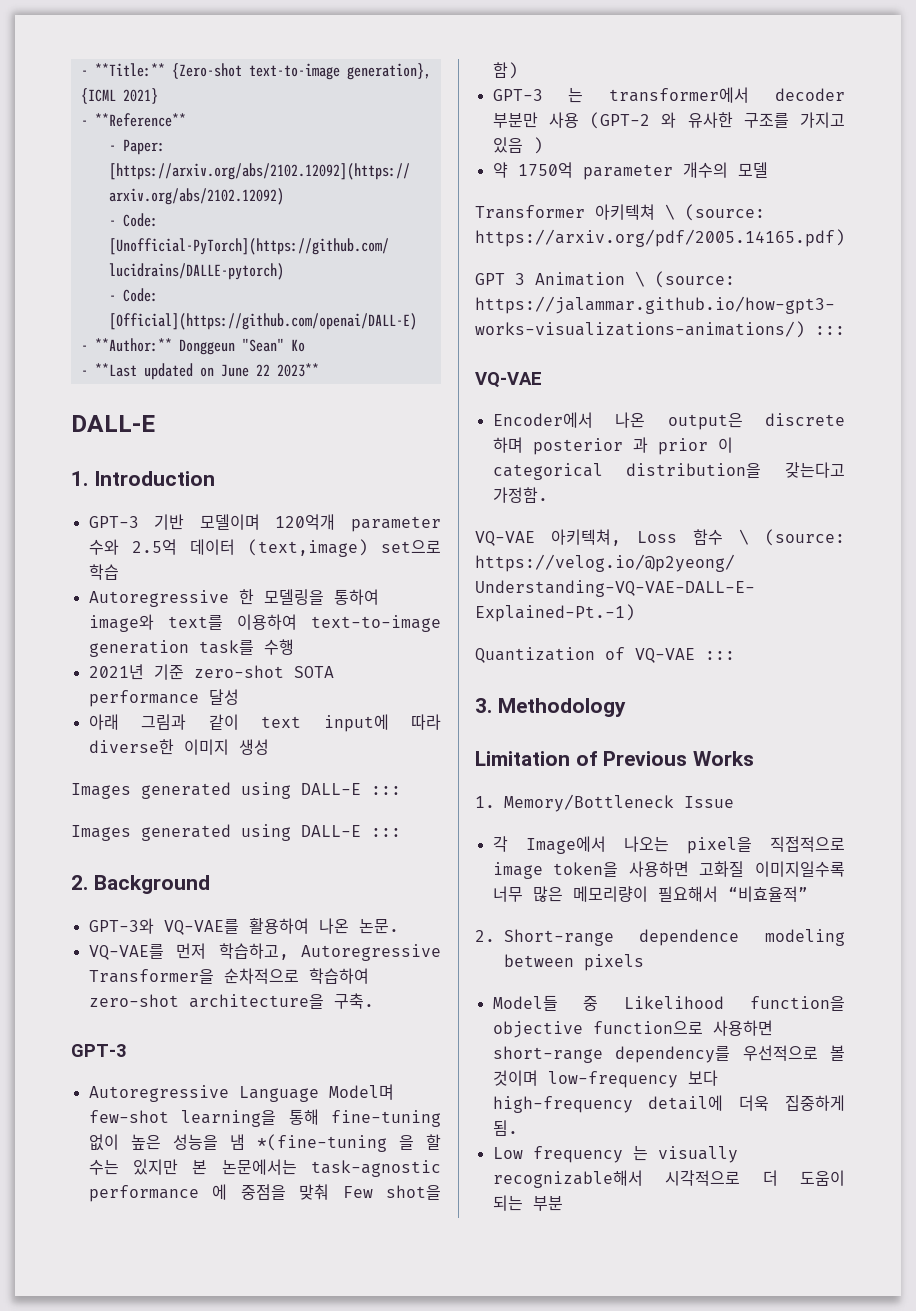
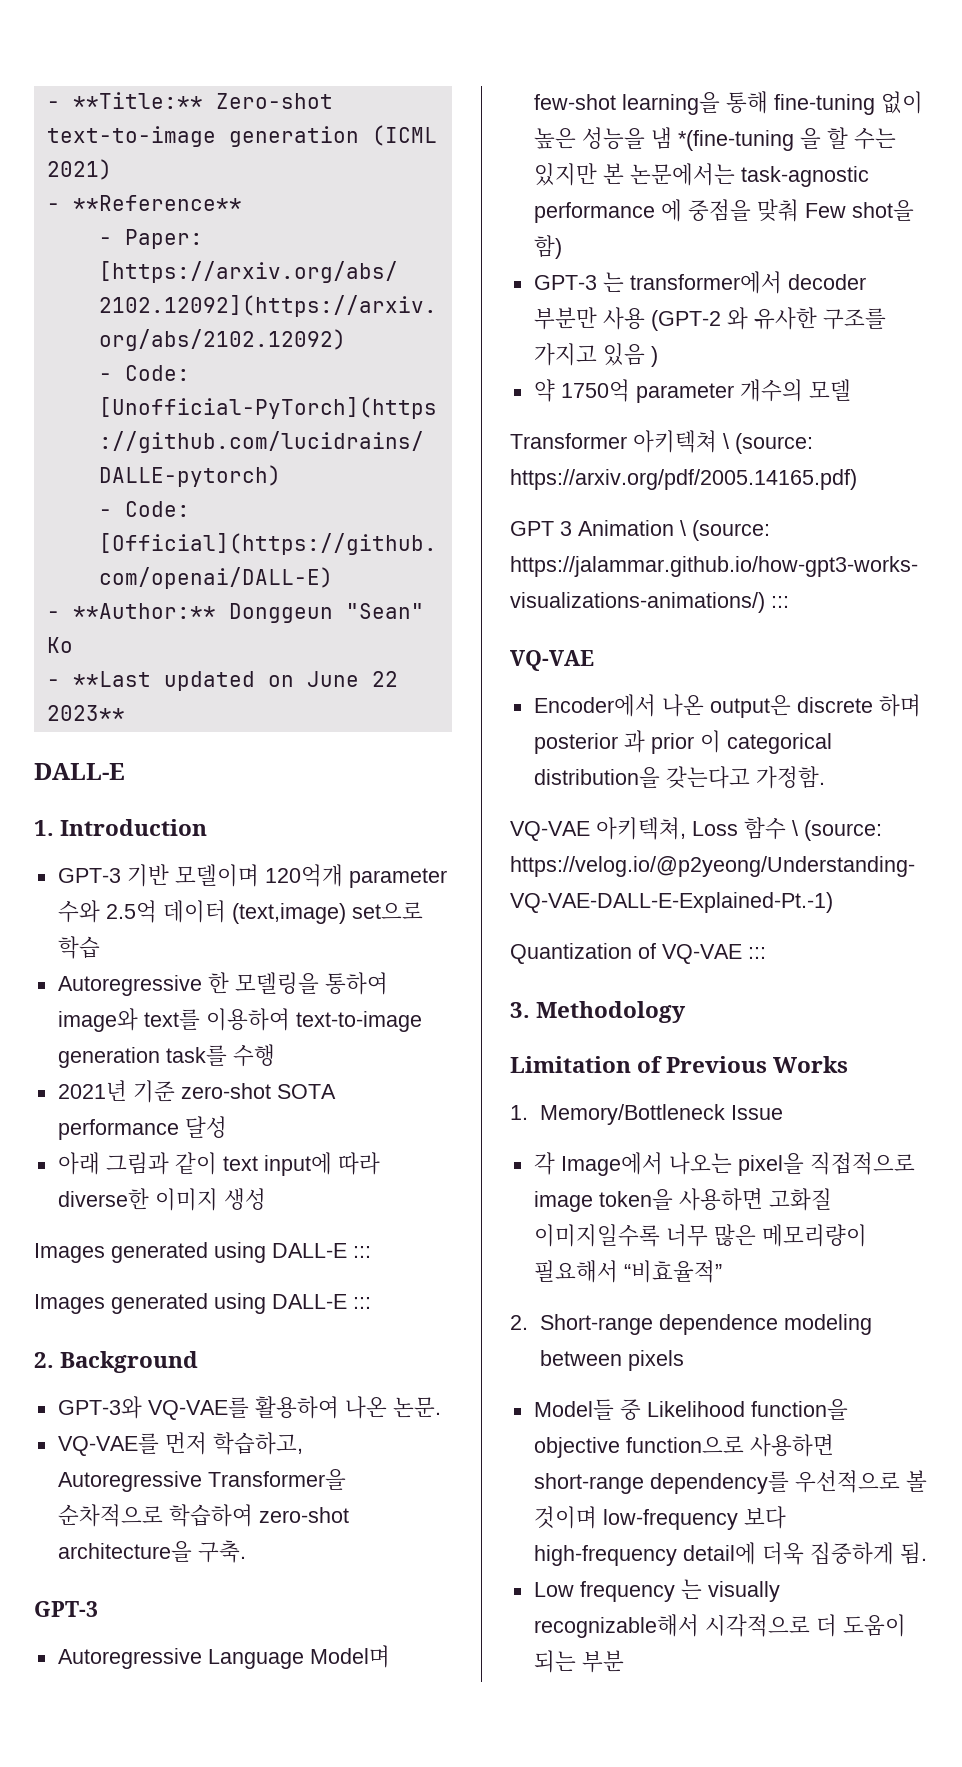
- - **Title:** {Zero-shot text-to-image generation}, {ICML 2021}
+ - **Title:** Zero-shot text-to-image generation (ICML 2021)

